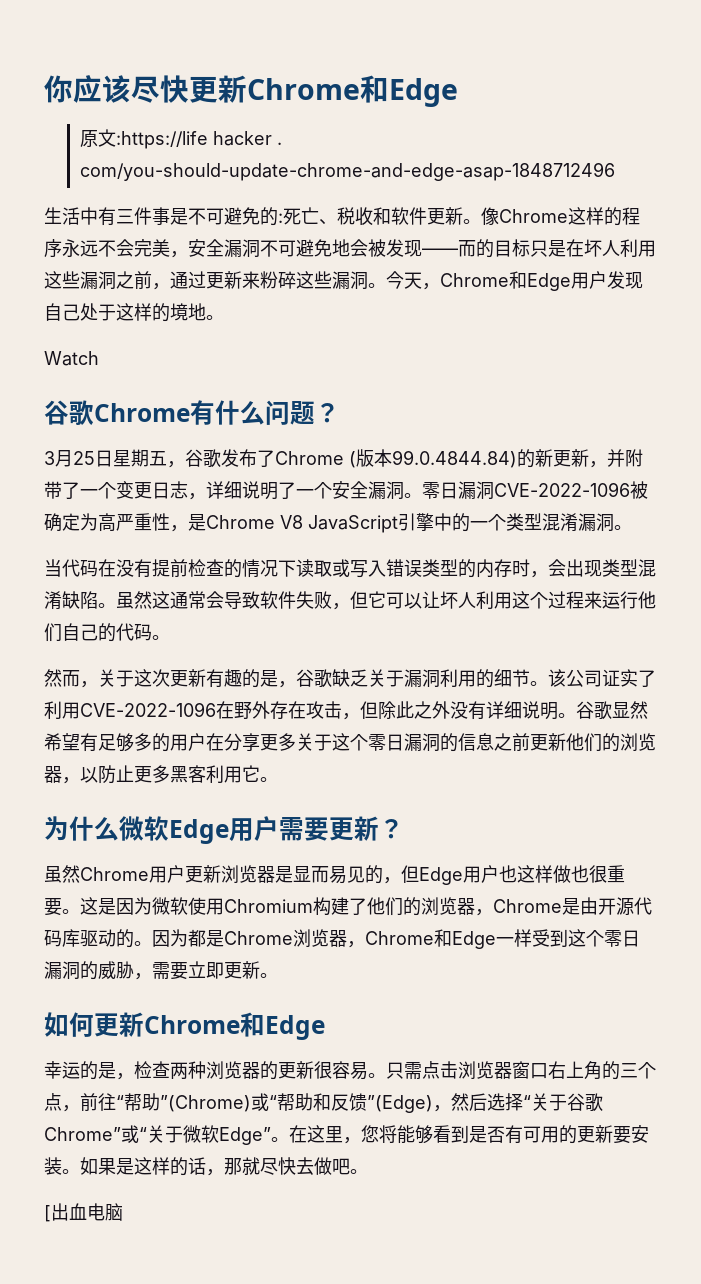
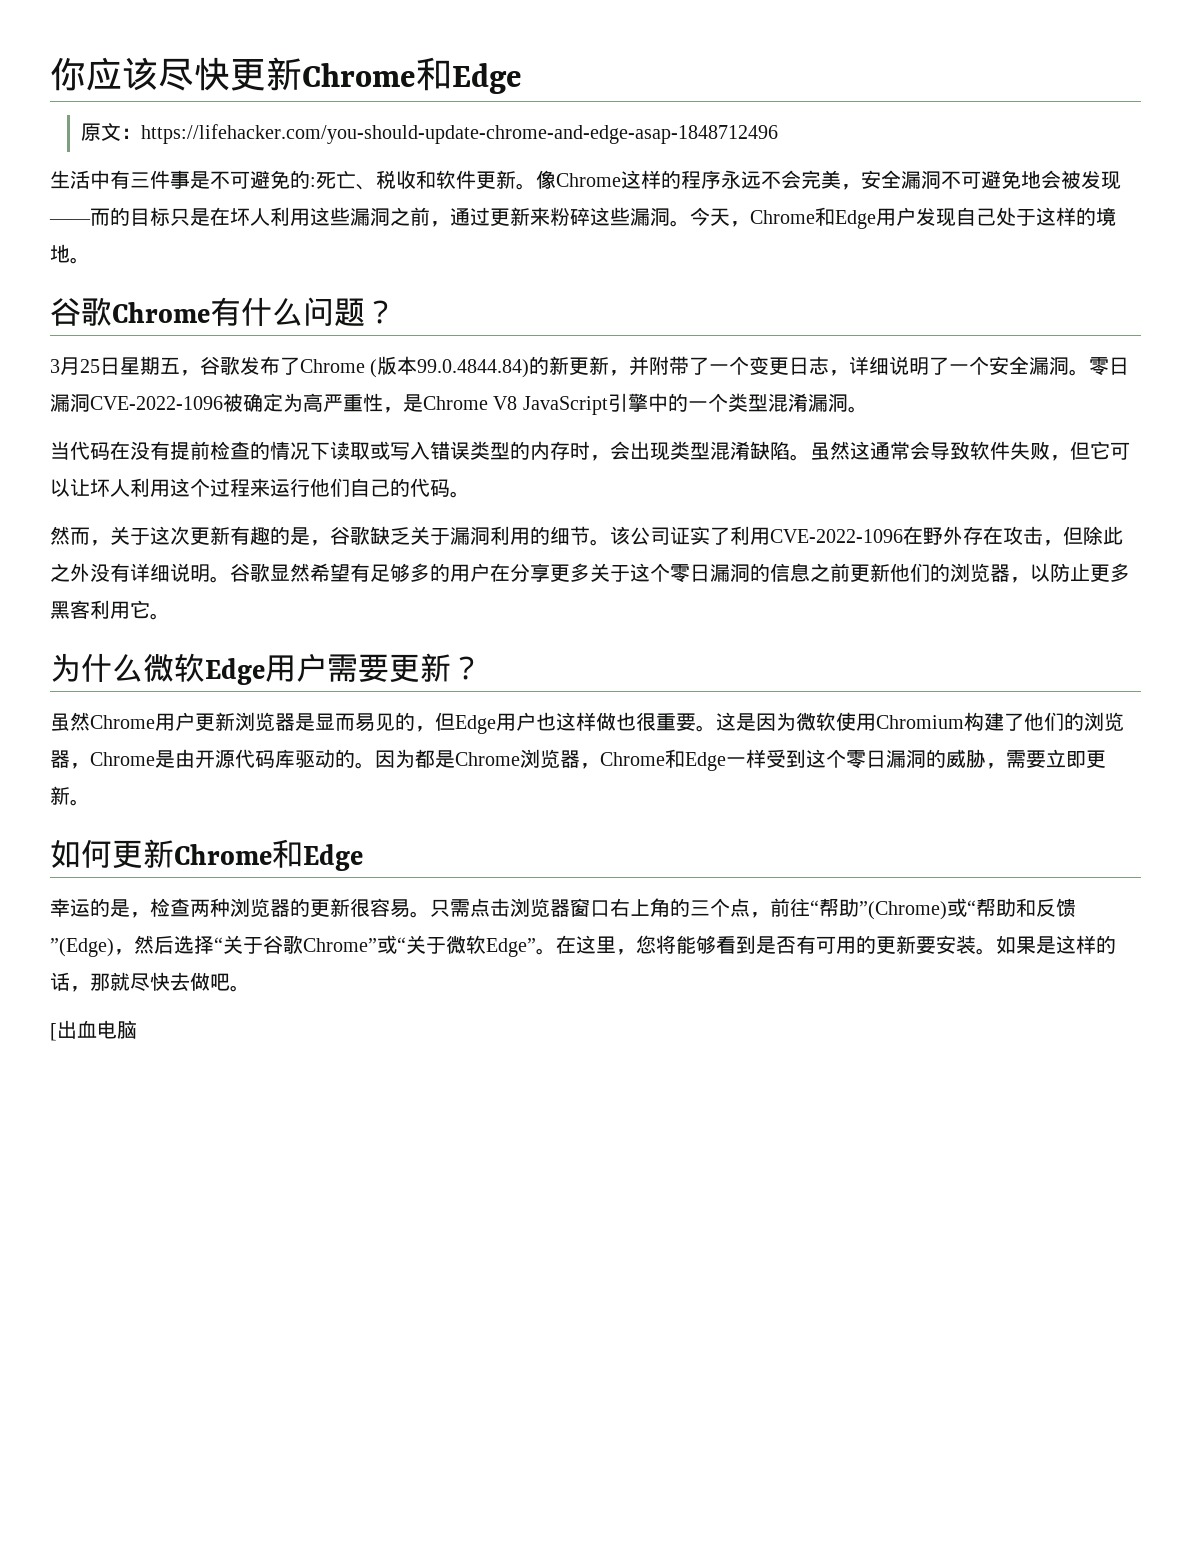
- 原文:https://life hacker . com/you-should-update-chrome-and-edge-asap-1848712496
+ 原文：https://lifehacker.com/you-should-update-chrome-and-edge-asap-1848712496
- Watch

